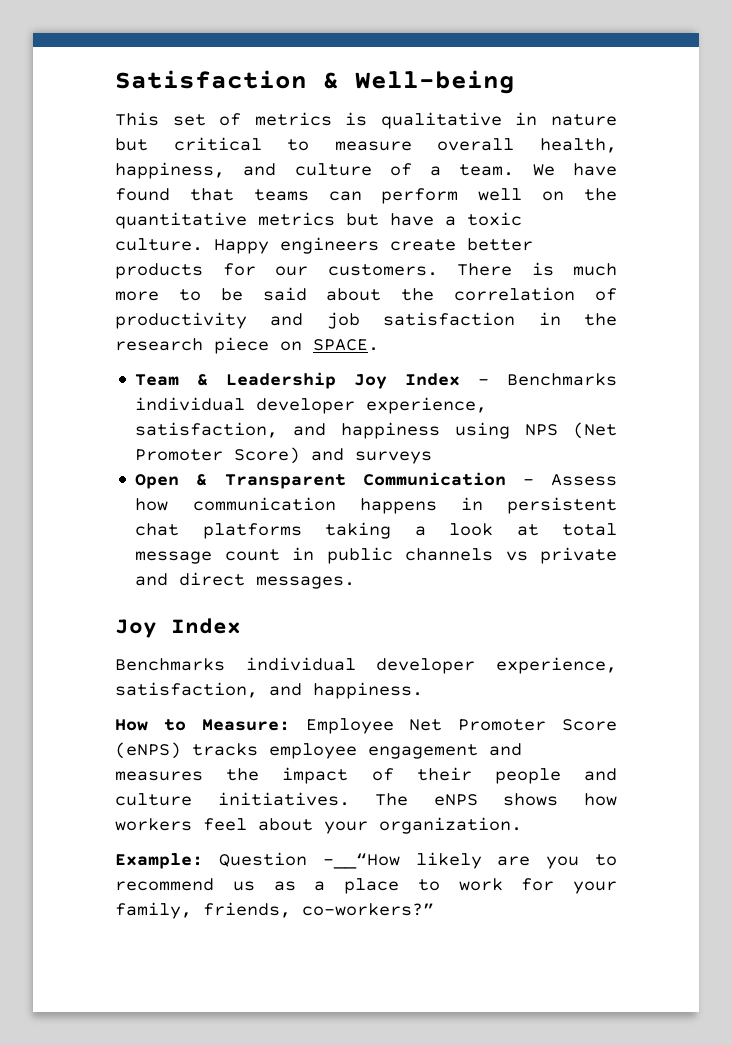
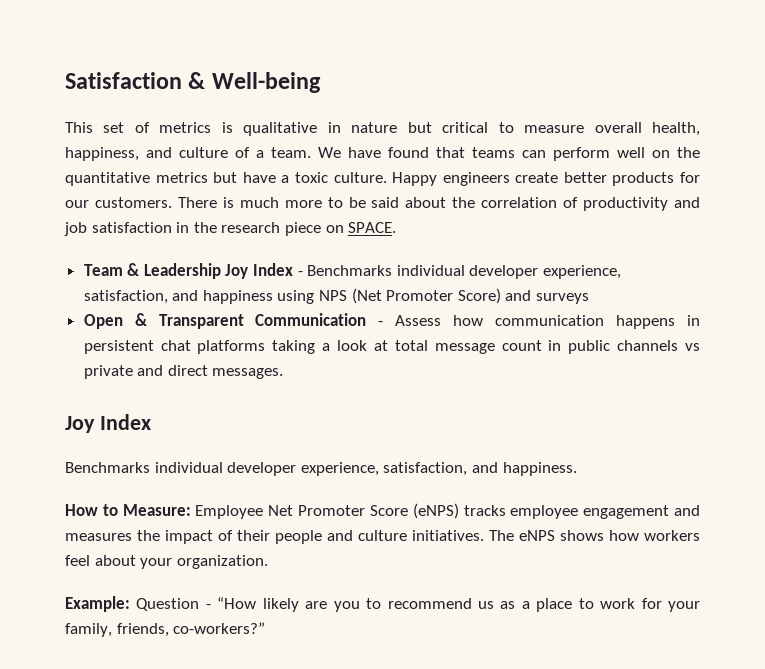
- Example: Question -__“How likely are you to recommend us as a place to work for your family, friends, co-workers?”
+ Example: Question - “How likely are you to recommend us as a place to work for your family, friends, co-workers?”

